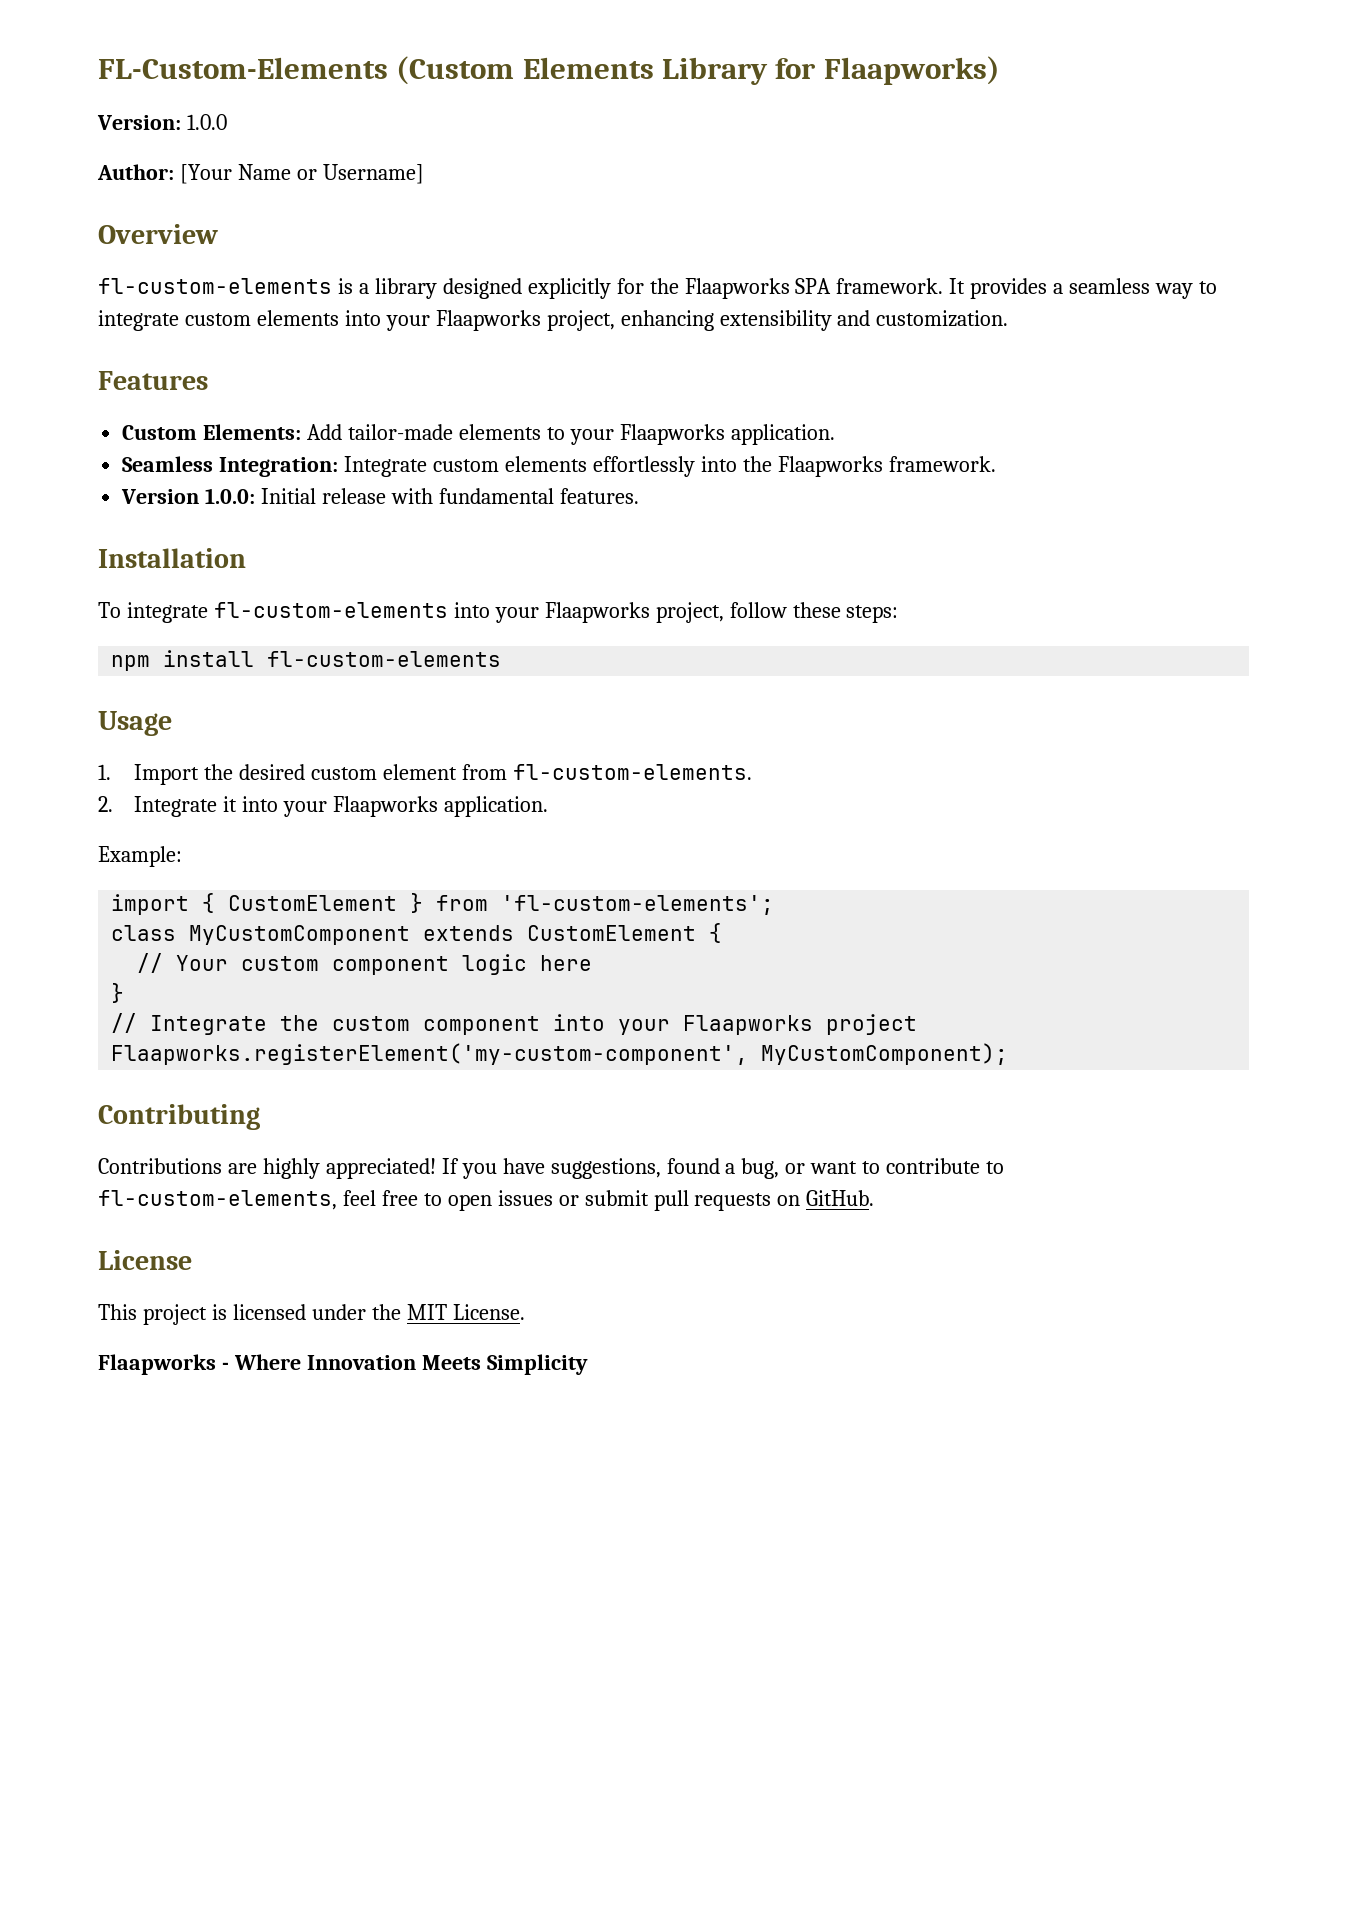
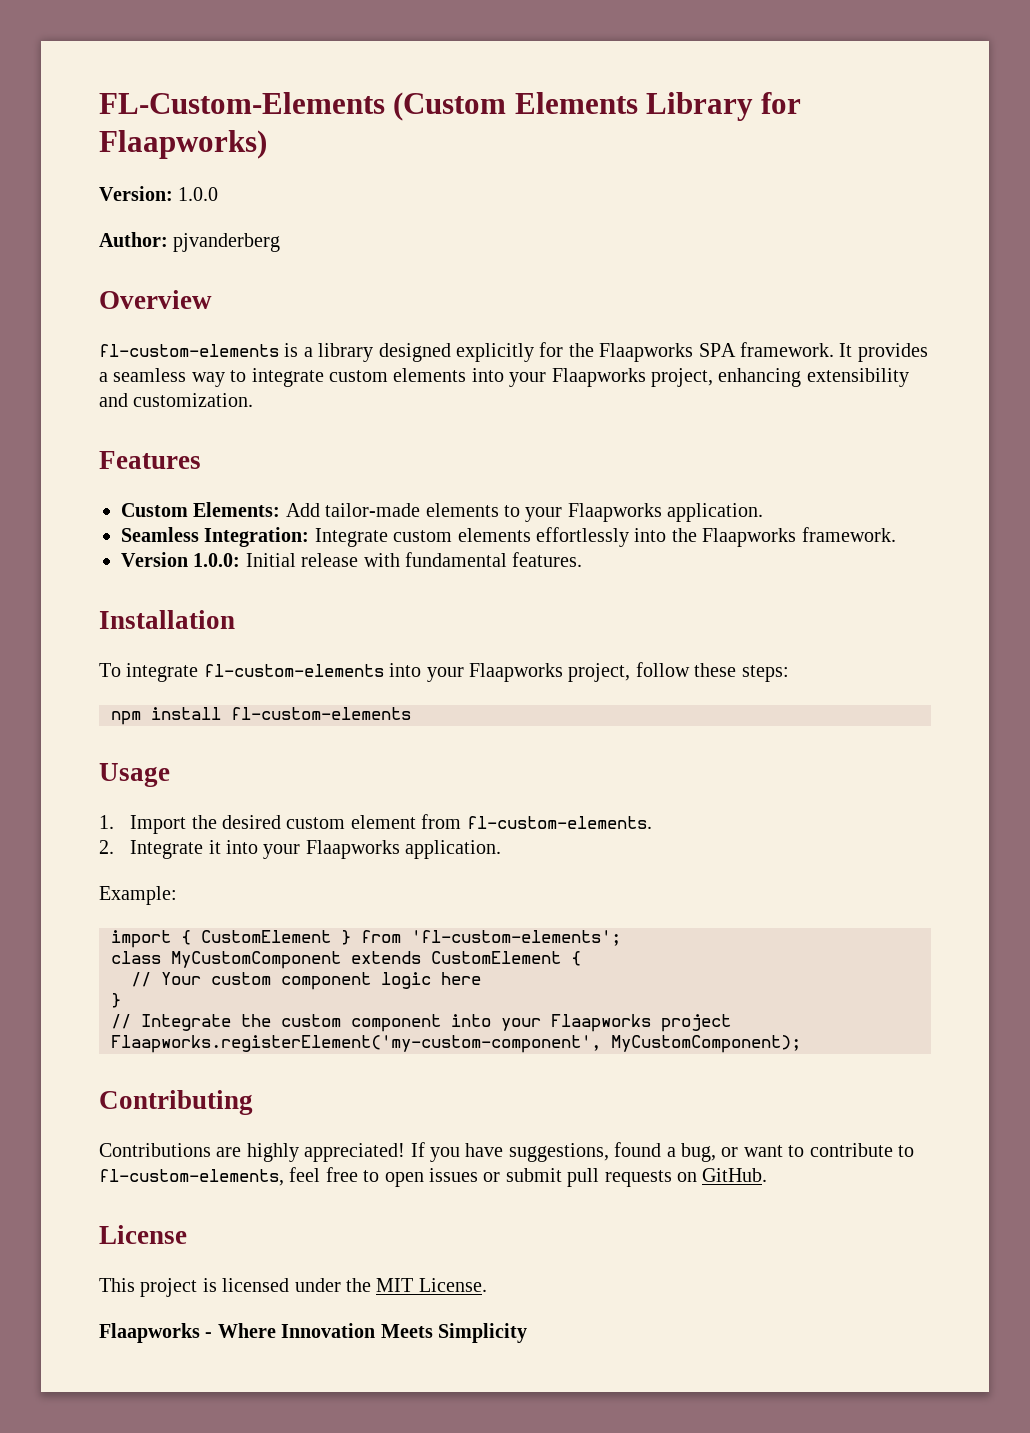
- Author: [Your Name or Username]
+ Author: pjvanderberg

